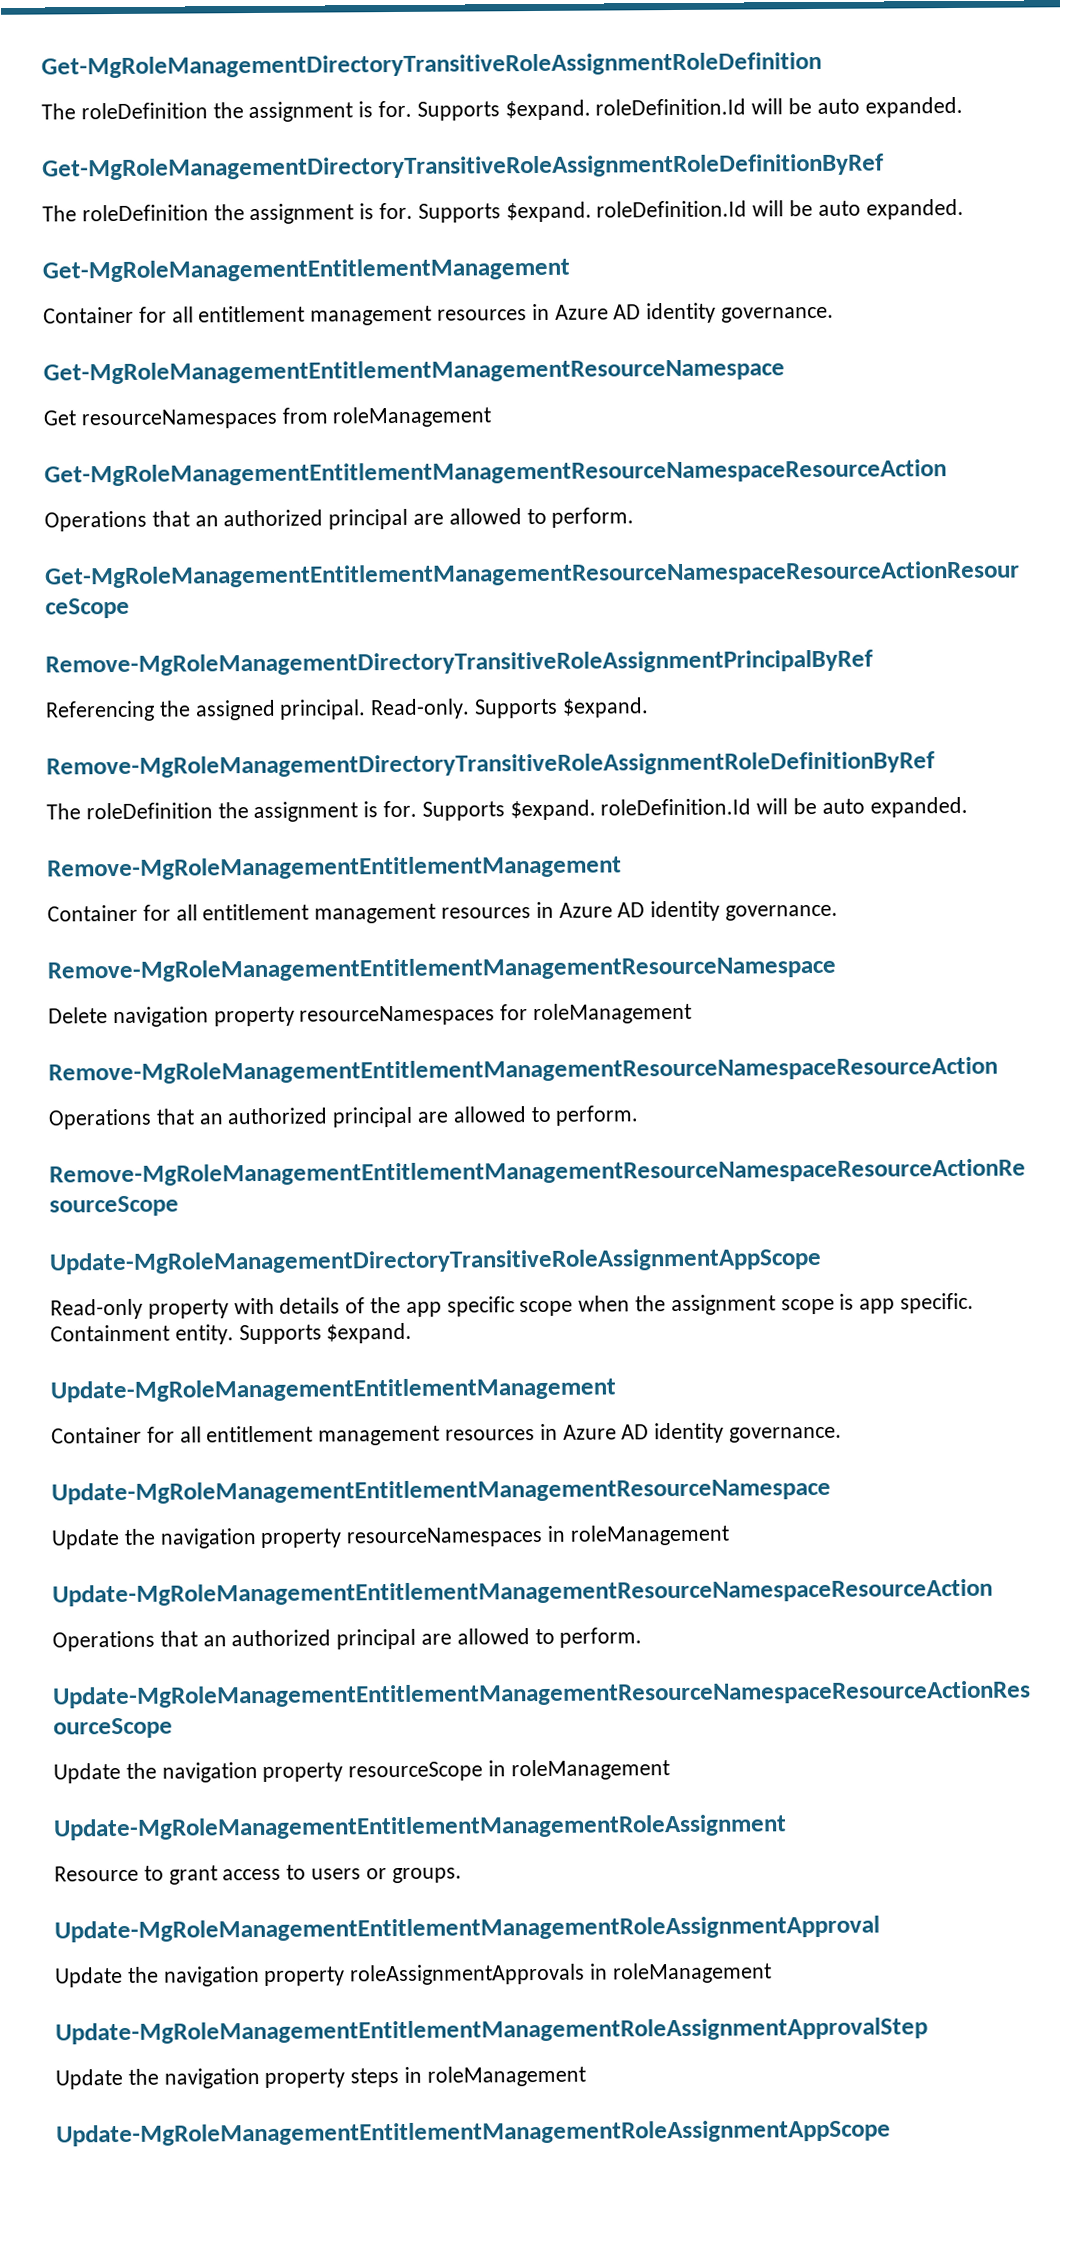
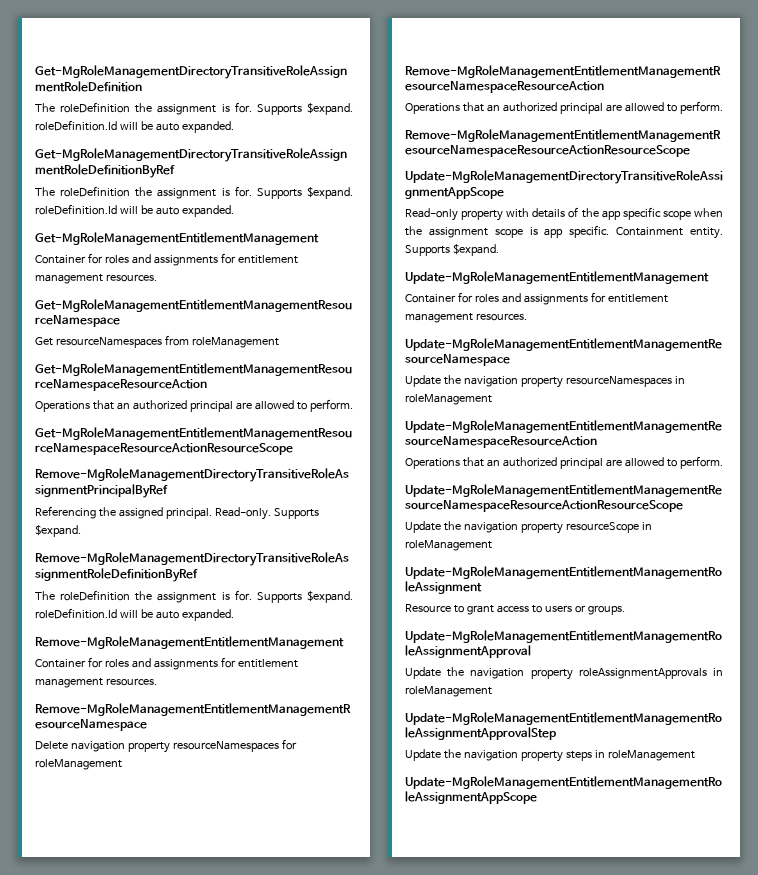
  Get-MgRoleManagementEntitlementManagement
- Container for all entitlement management resources in Azure AD identity governance.
+ Container for roles and assignments for entitlement management resources.
  Remove-MgRoleManagementEntitlementManagement
- Container for all entitlement management resources in Azure AD identity governance.
+ Container for roles and assignments for entitlement management resources.
  Update-MgRoleManagementEntitlementManagement
- Container for all entitlement management resources in Azure AD identity governance.
+ Container for roles and assignments for entitlement management resources.

